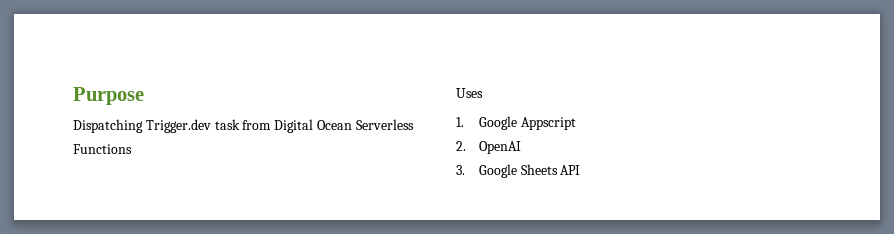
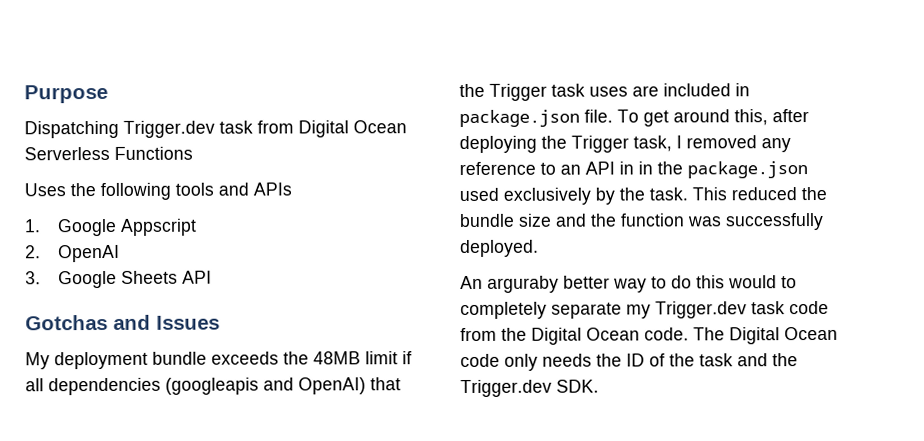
- Uses
+ Uses the following tools and APIs
+ Gotchas and Issues
+ My deployment bundle exceeds the 48MB limit if all dependencies (googleapis and OpenAI) that the Trigger task uses are included in package.json file. To get around this, after deploying the Trigger task, I removed any reference to an API in in the package.json used exclusively by the task. This reduced the bundle size and the function was successfully deployed.
+ An arguraby better way to do this would to completely separate my Trigger.dev task code from the Digital Ocean code. The Digital Ocean code only needs the ID of the task and the Trigger.dev SDK.

